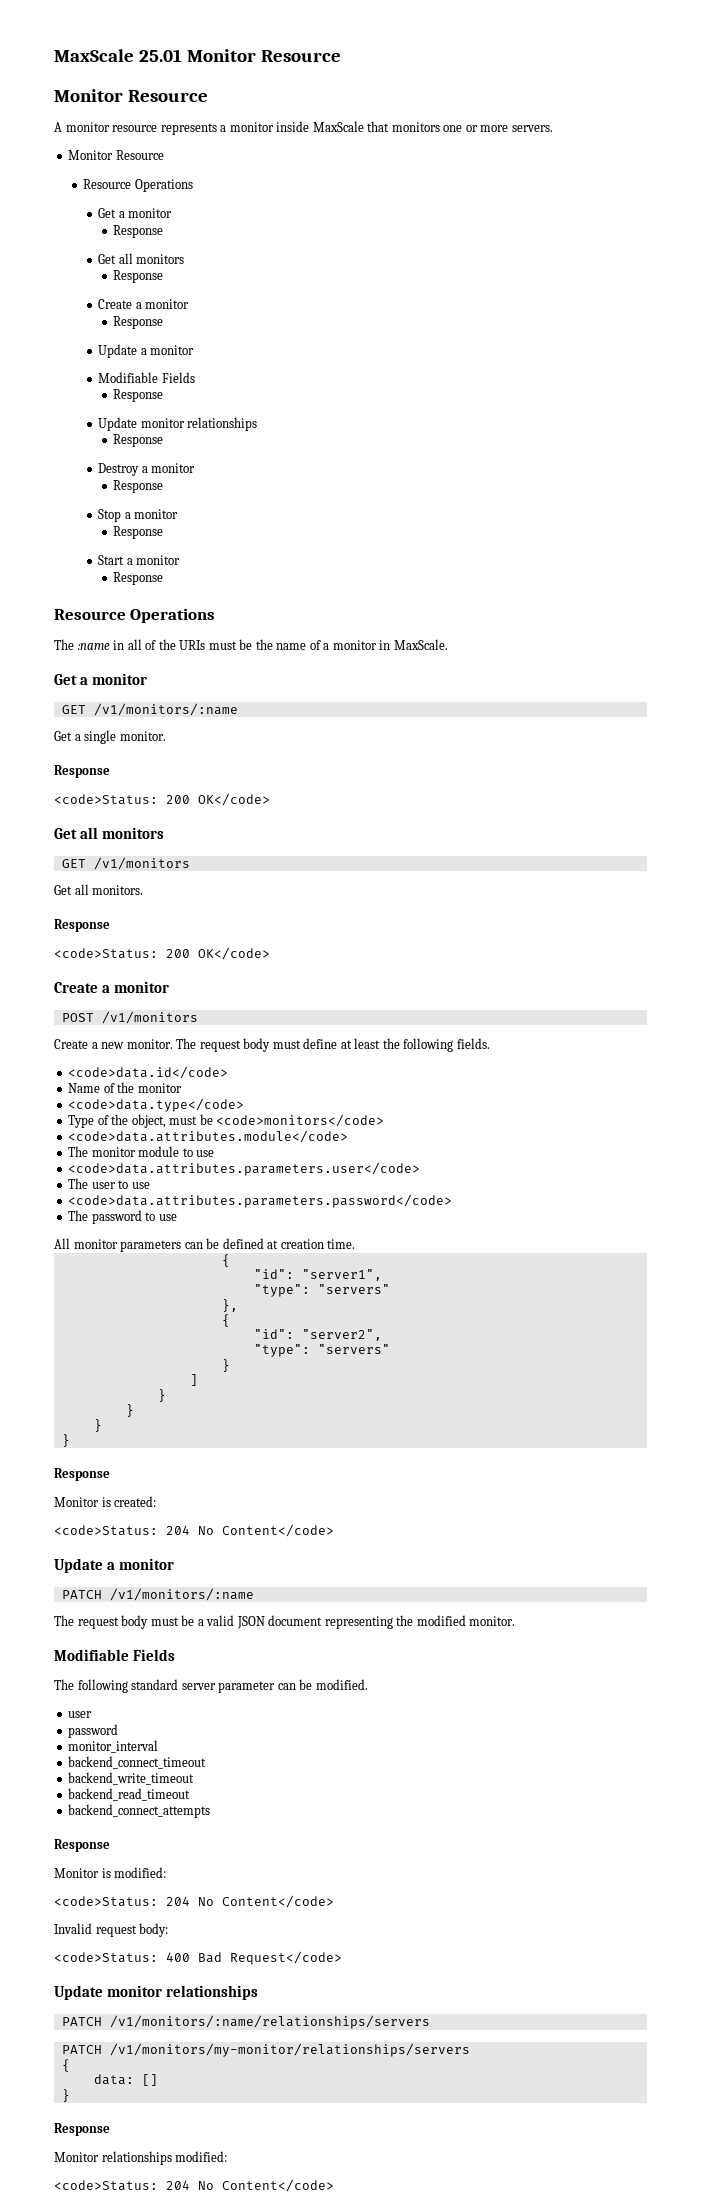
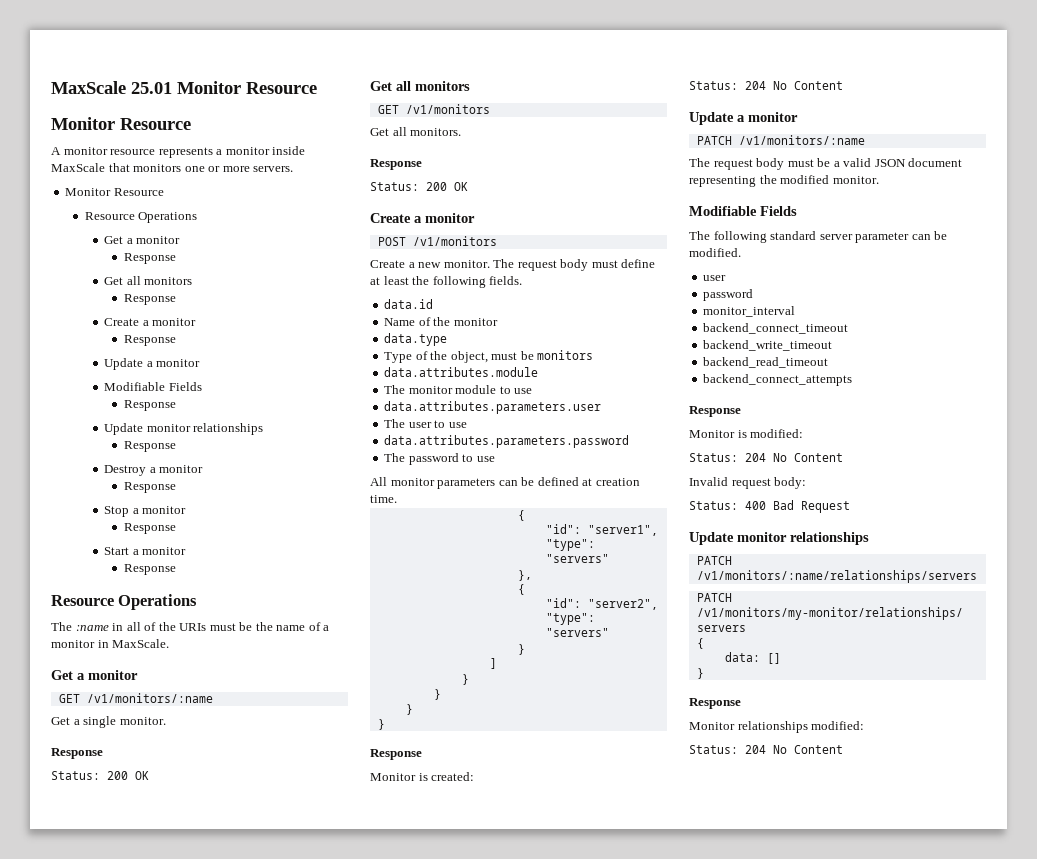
  Get a single monitor.
  Response
- <code>Status: 200 OK</code>
+ Status: 200 OK
  Get all monitors.
  Response
- <code>Status: 200 OK</code>
+ Status: 200 OK
- <code>data.id</code>
+ data.id
- <code>data.type</code>
+ data.type
- Type of the object, must be <code>monitors</code>
- <code>data.attributes.module</code>
+ Type of the object, must be monitors
+ data.attributes.module
- <code>data.attributes.parameters.user</code>
+ data.attributes.parameters.user
- <code>data.attributes.parameters.password</code>
+ data.attributes.parameters.password
  Monitor is created:
- <code>Status: 204 No Content</code>
+ Status: 204 No Content
  Monitor is modified:
- <code>Status: 204 No Content</code>
+ Status: 204 No Content
- <code>Status: 400 Bad Request</code>
+ Status: 400 Bad Request
  Monitor relationships modified:
- <code>Status: 204 No Content</code>
+ Status: 204 No Content

